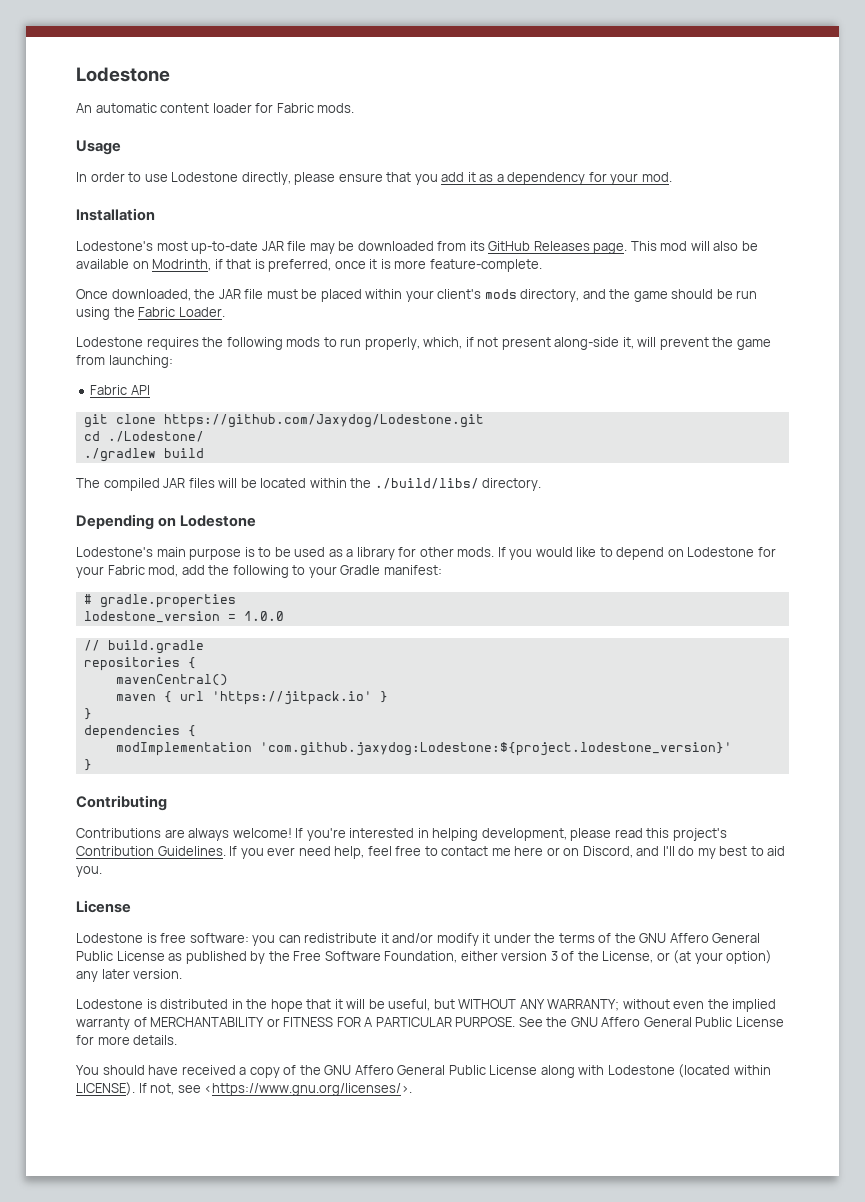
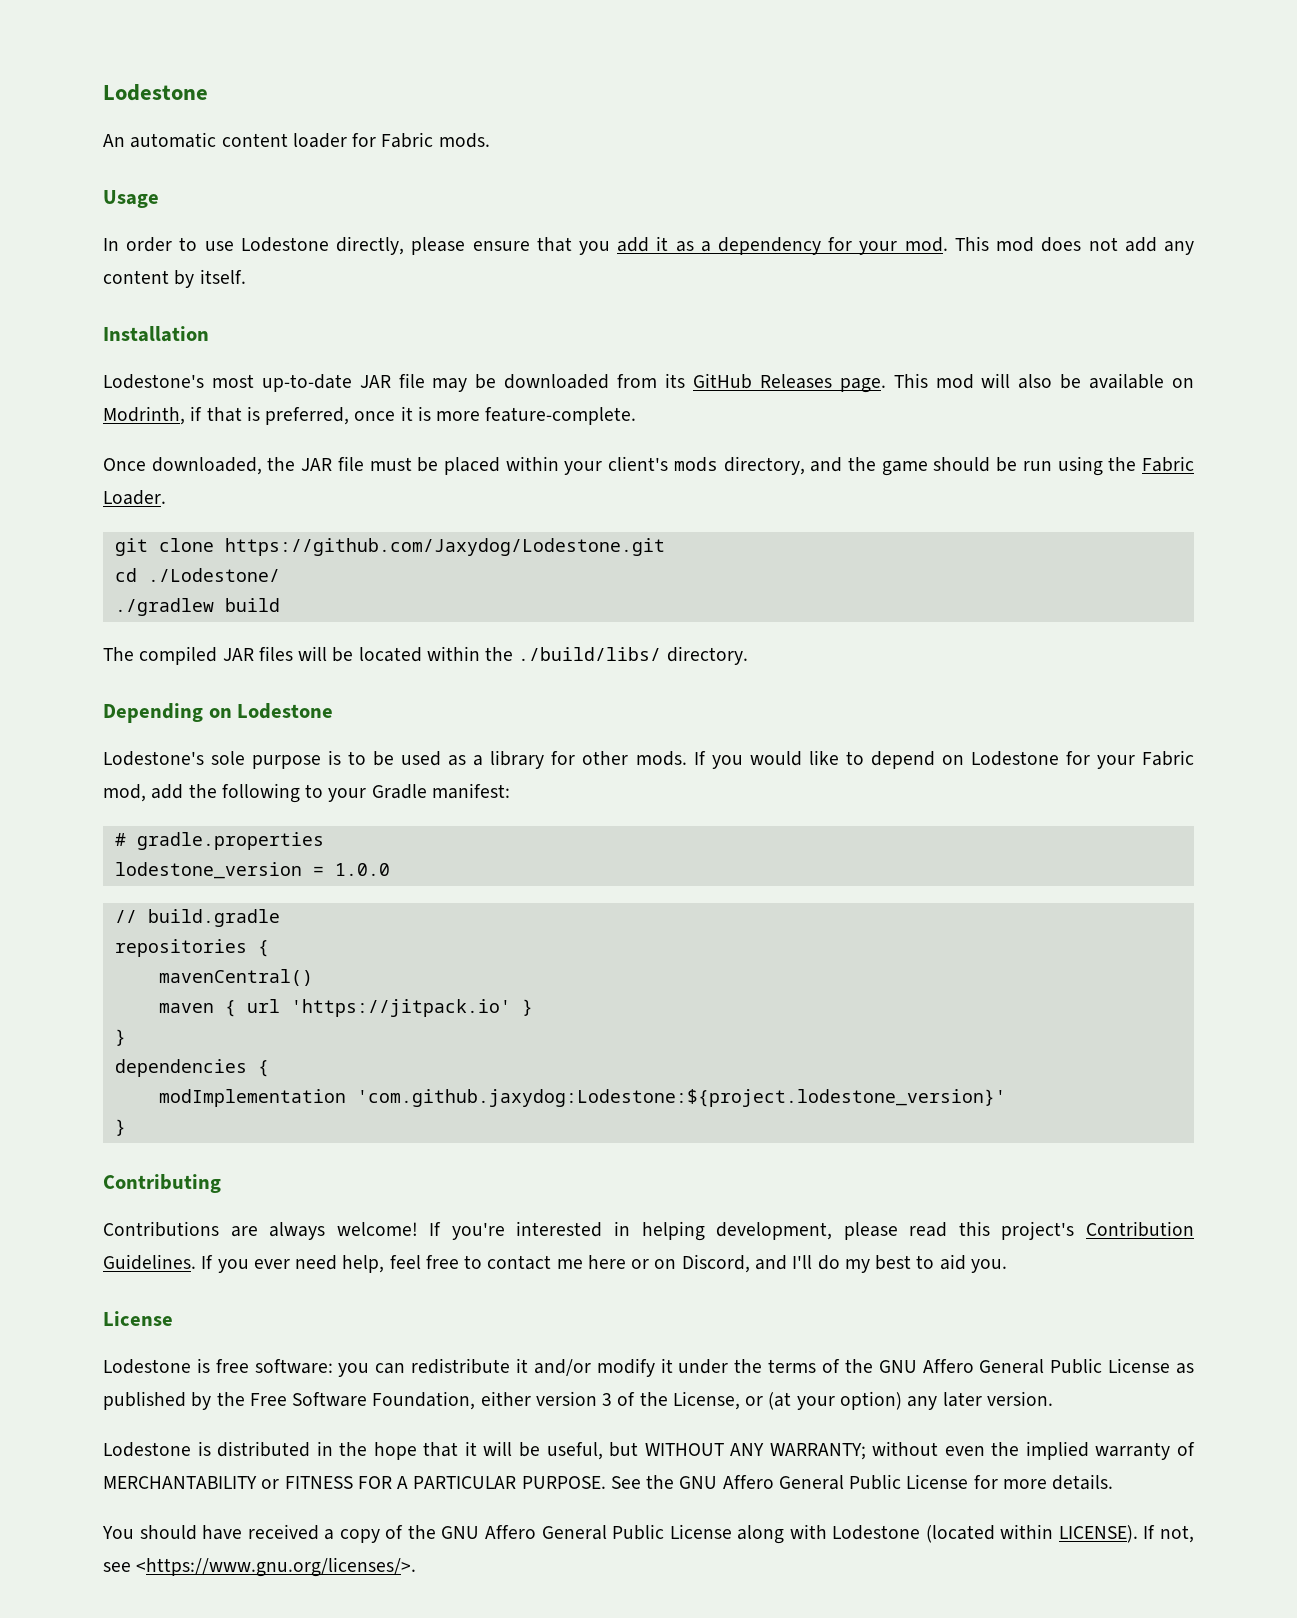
+ This mod does not add any content by itself.
- Lodestone requires the following mods to run properly, which, if not present along-side it, will prevent the game from launching:
- Fabric API
- Lodestone's main purpose is to be used as a library for other mods.
+ Lodestone's sole purpose is to be used as a library for other mods.

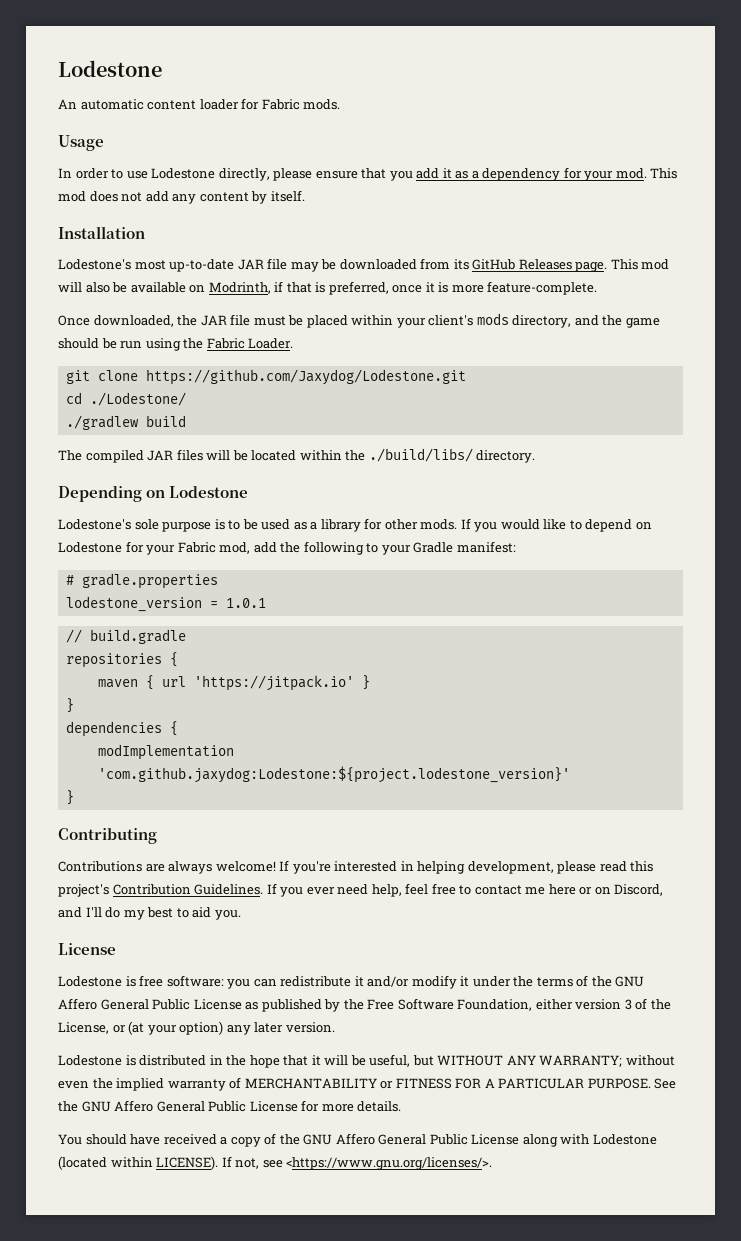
- lodestone_version = 1.0.0
+ lodestone_version = 1.0.1
- mavenCentral()

